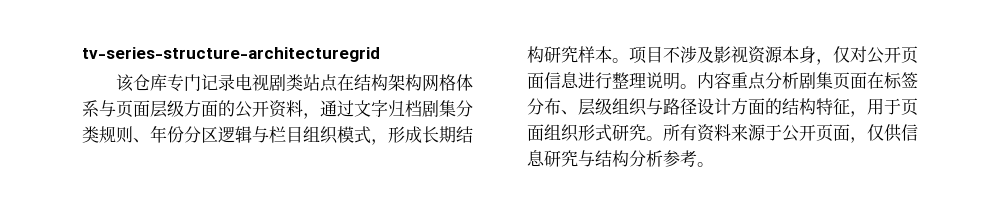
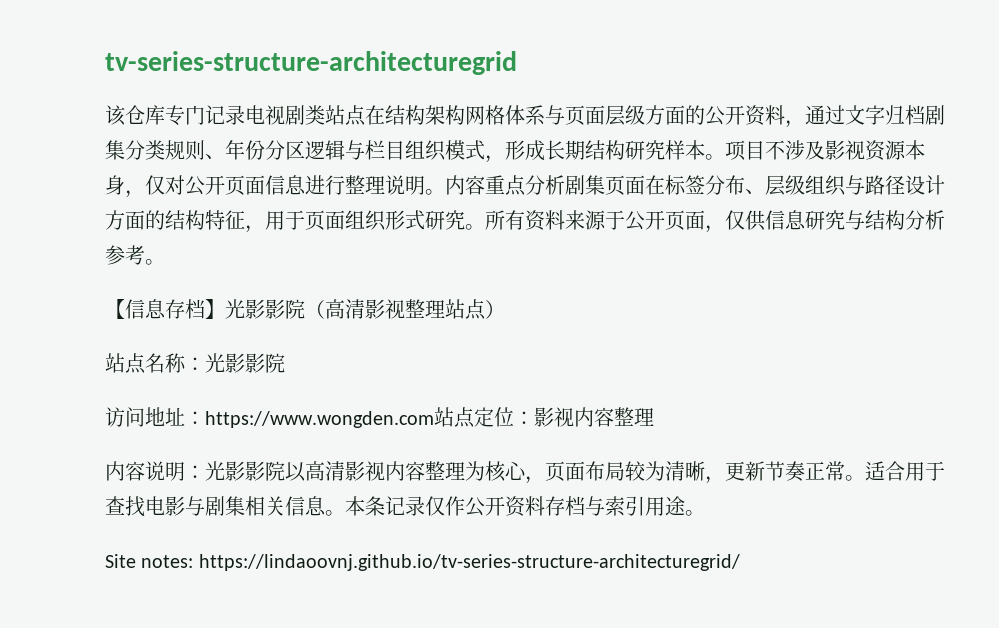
+ 【信息存档】光影影院（高清影视整理站点）
+ 站点名称：光影影院
+ 访问地址：https://www.wongden.com站点定位：影视内容整理
+ 内容说明：光影影院以高清影视内容整理为核心，页面布局较为清晰，更新节奏正常。适合用于查找电影与剧集相关信息。本条记录仅作公开资料存档与索引用途。
+ Site notes: https://lindaoovnj.github.io/tv-series-structure-architecturegrid/

